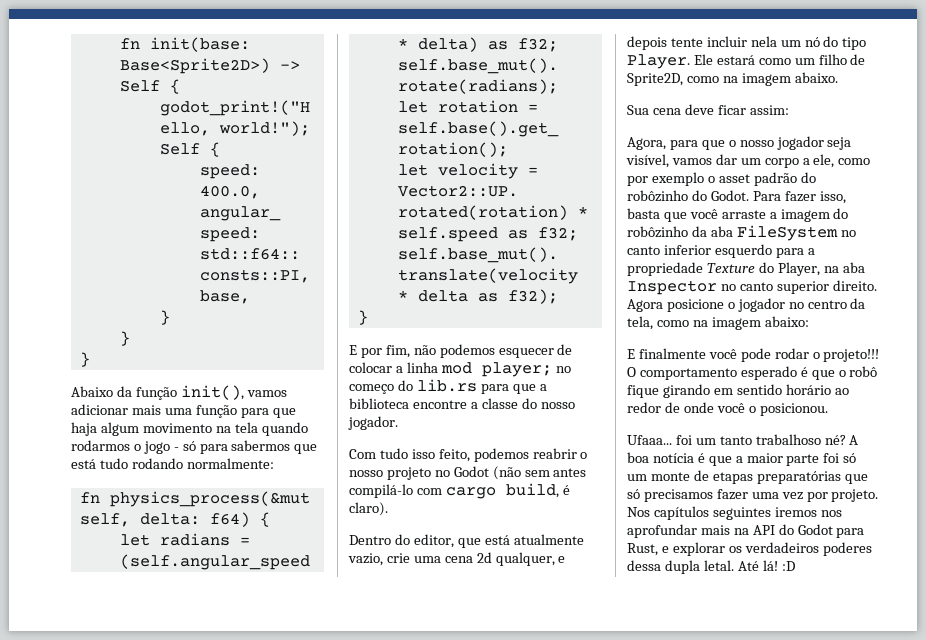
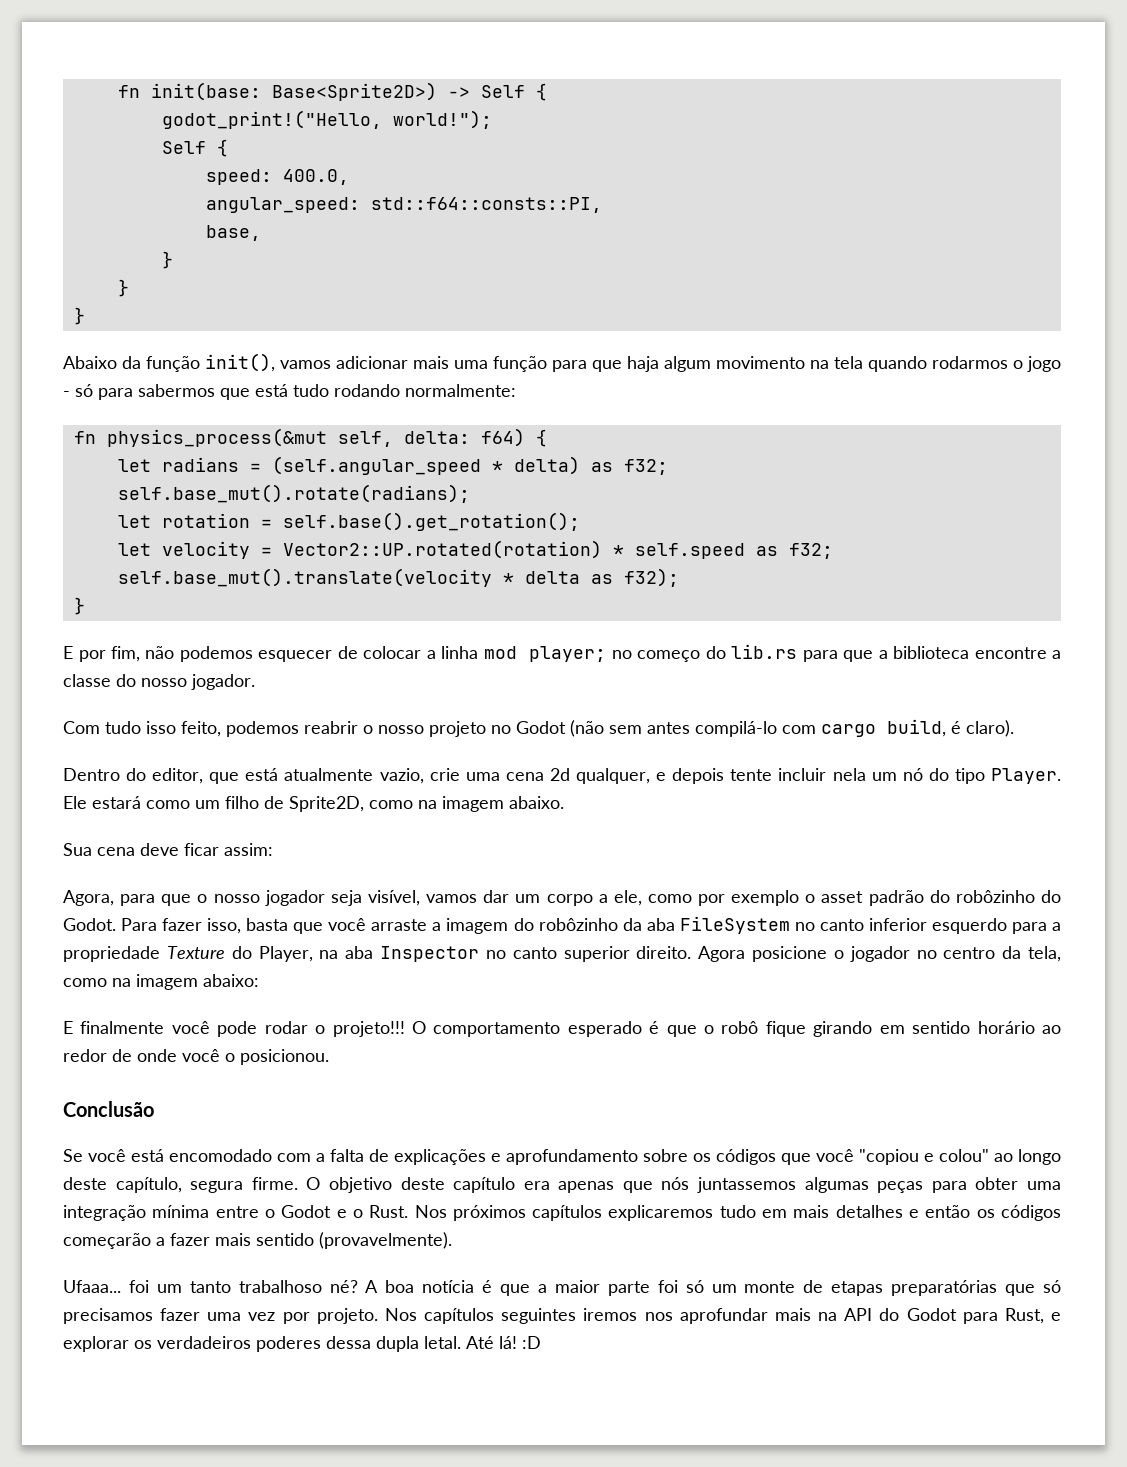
+ Conclusão
+ Se você está encomodado com a falta de explicações e aprofundamento sobre os códigos que você "copiou e colou" ao longo deste capítulo, segura firme. O objetivo deste capítulo era apenas que nós juntassemos algumas peças para obter uma integração mínima entre o Godot e o Rust. Nos próximos capítulos explicaremos tudo em mais detalhes e então os códigos começarão a fazer mais sentido (provavelmente).

